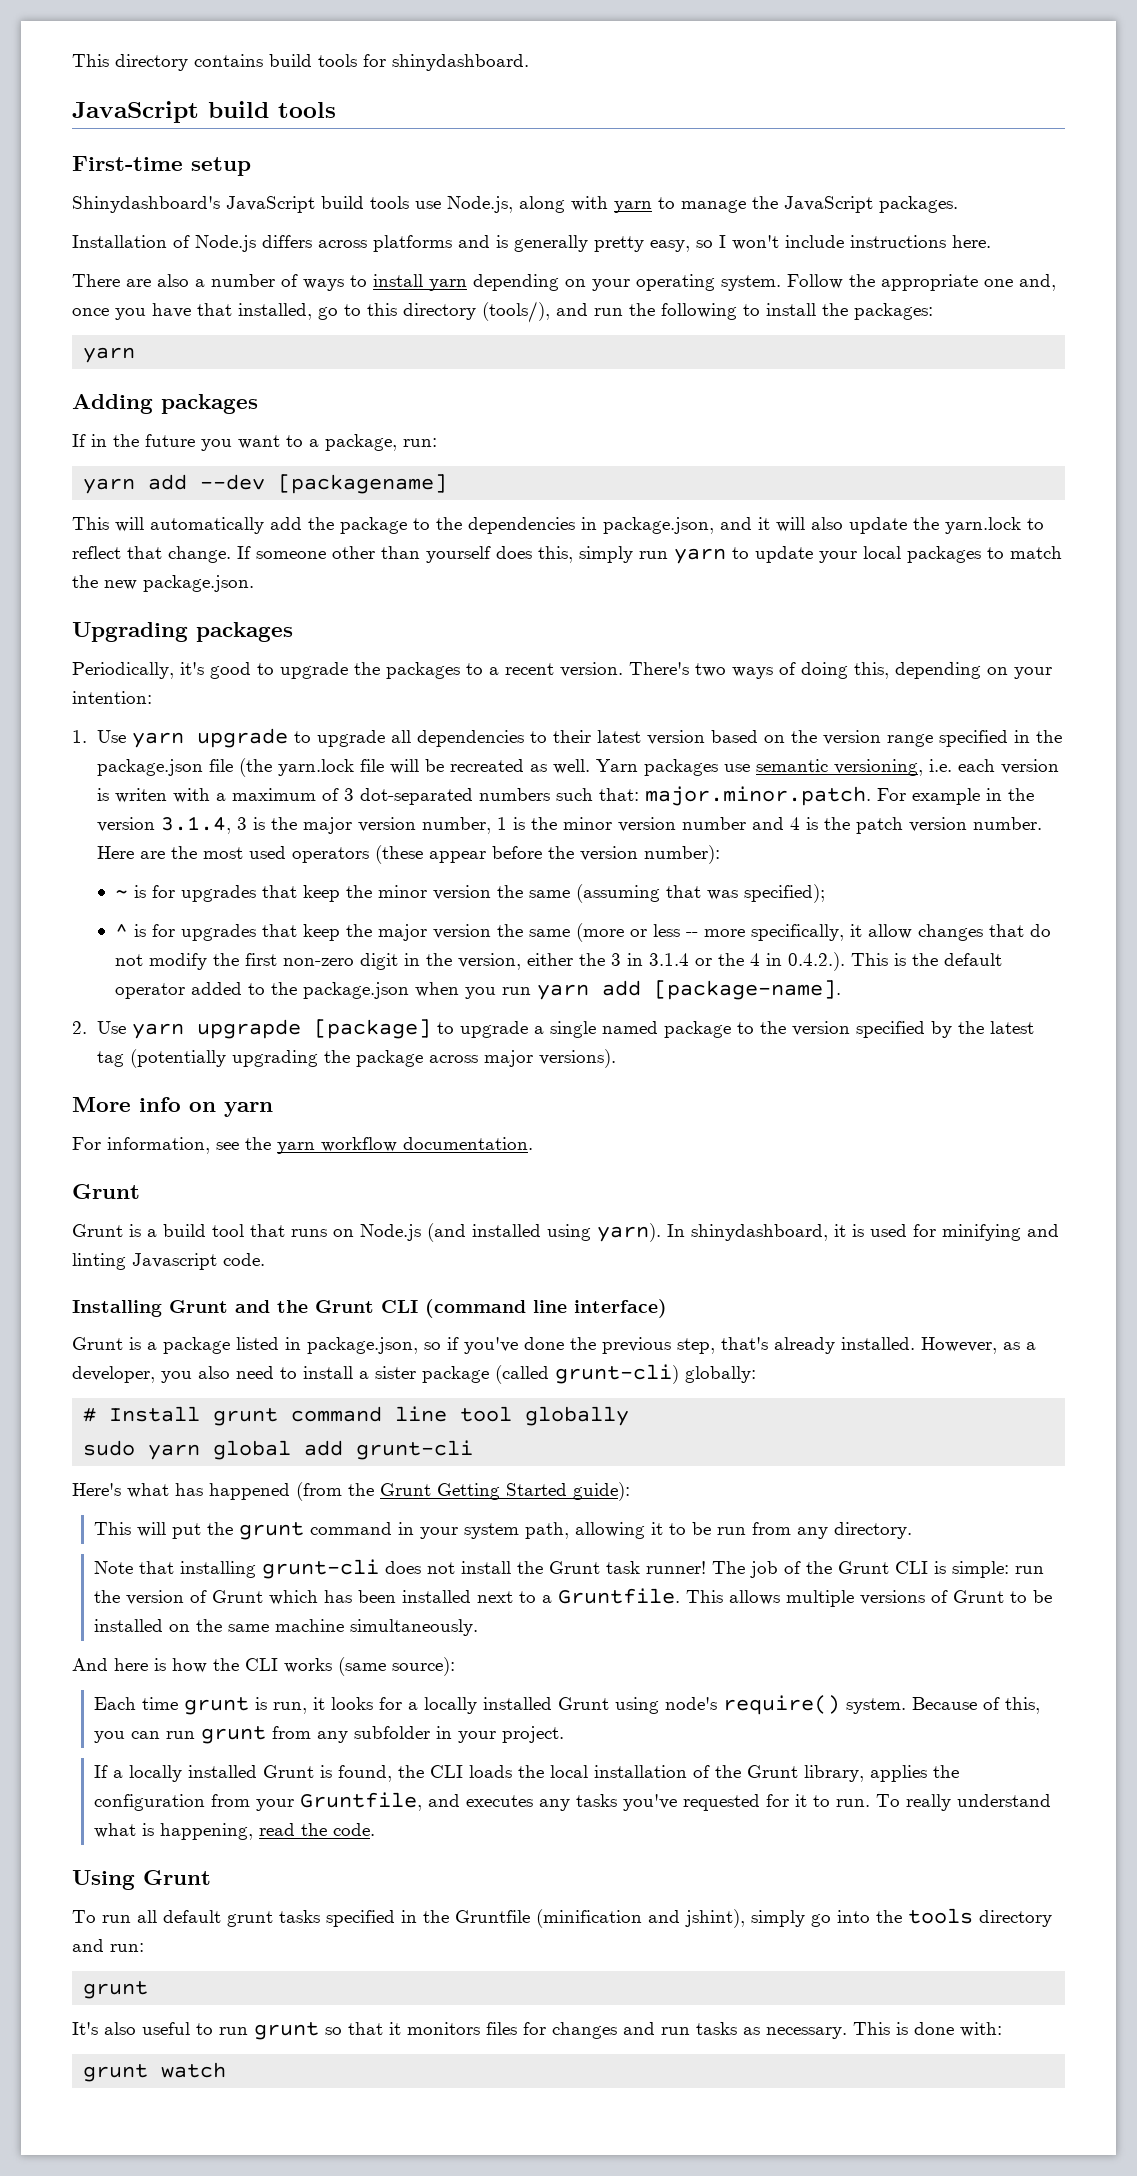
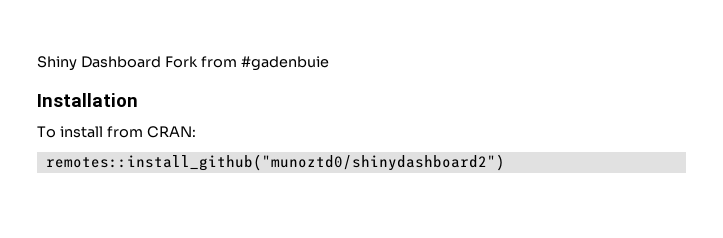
- This directory contains build tools for shinydashboard.
- JavaScript build tools
- First-time setup
- Shinydashboard's JavaScript build tools use Node.js, along with yarn to manage the JavaScript packages.
- Installation of Node.js differs across platforms and is generally pretty easy, so I won't include instructions here.
- There are also a number of ways to install yarn depending on your operating system. Follow the appropriate one and, once you have that installed, go to this directory (tools/), and run the following to install the packages:
- yarn
- Adding packages
- If in the future you want to a package, run:
- yarn add --dev [packagename]
- This will automatically add the package to the dependencies in package.json, and it will also update the yarn.lock to reflect that change. If someone other than yourself does this, simply run yarn to update your local packages to match the new package.json.
- Upgrading packages
- Periodically, it's good to upgrade the packages to a recent version. There's two ways of doing this, depending on your intention:
- 1. Use yarn upgrade to upgrade all dependencies to their latest version based on the version range specified in the package.json file (the yarn.lock file will be recreated as well. Yarn packages use semantic versioning, i.e. each version is writen with a maximum of 3 dot-separated numbers such that: major.minor.patch. For example in the version 3.1.4, 3 is the major version number, 1 is the minor version number and 4 is the patch version number. Here are the most used operators (these appear before the version number):
- ~ is for upgrades that keep the minor version the same (assuming that was specified);
- ^ is for upgrades that keep the major version the same (more or less -- more specifically, it allow changes that do not modify the first non-zero digit in the version, either the 3 in 3.1.4 or the 4 in 0.4.2.). This is the default operator added to the package.json when you run yarn add [package-name].
- 2. Use yarn upgrapde [package] to upgrade a single named package to the version specified by the latest tag (potentially upgrading the package across major versions).
- More info on yarn
- For information, see the yarn workflow documentation.
- Grunt
- Grunt is a build tool that runs on Node.js (and installed using yarn). In shinydashboard, it is used for minifying and linting Javascript code.
- Installing Grunt and the Grunt CLI (command line interface)
- Grunt is a package listed in package.json, so if you've done the previous step, that's already installed. However, as a developer, you also need to install a sister package (called grunt-cli) globally:
- # Install grunt command line tool globally
- sudo yarn global add grunt-cli
- Here's what has happened (from the Grunt Getting Started guide):
- This will put the grunt command in your system path, allowing it to be run from any directory.
- Note that installing grunt-cli does not install the Grunt task runner! The job of the Grunt CLI is simple: run the version of Grunt which has been installed next to a Gruntfile. This allows multiple versions of Grunt to be installed on the same machine simultaneously.
- And here is how the CLI works (same source):
- Each time grunt is run, it looks for a locally installed Grunt using node's require() system. Because of this, you can run grunt from any subfolder in your project.
- If a locally installed Grunt is found, the CLI loads the local installation of the Grunt library, applies the configuration from your Gruntfile, and executes any tasks you've requested for it to run. To really understand what is happening, read the code.
- Using Grunt
- To run all default grunt tasks specified in the Gruntfile (minification and jshint), simply go into the tools directory and run:
- grunt
- It's also useful to run grunt so that it monitors files for changes and run tasks as necessary. This is done with:
- grunt watch
+ Shiny Dashboard Fork from #gadenbuie
+ Installation
+ To install from CRAN:
+ remotes::install_github("munoztd0/shinydashboard2")

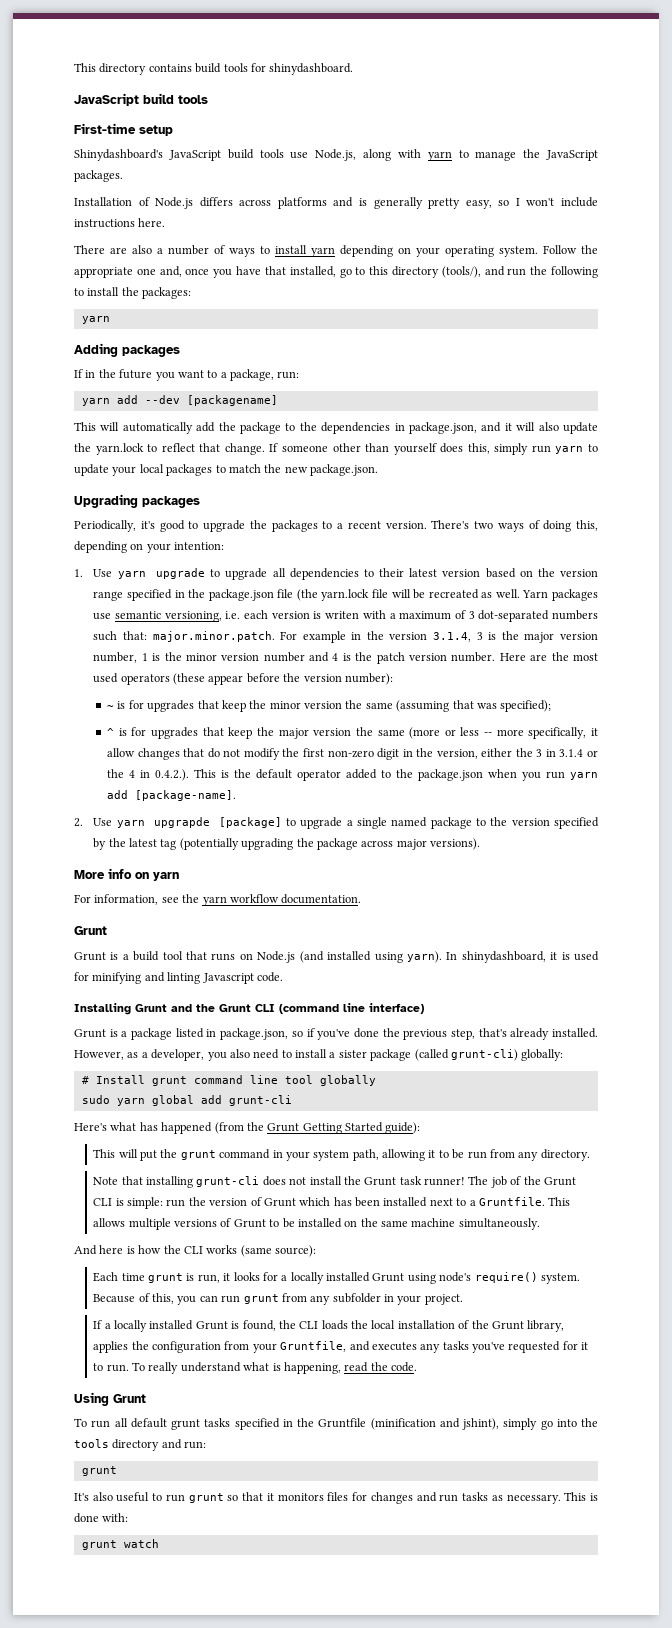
- Shiny Dashboard Fork from #gadenbuie
- Installation
- To install from CRAN:
- remotes::install_github("munoztd0/shinydashboard2")
+ This directory contains build tools for shinydashboard.
+ JavaScript build tools
+ First-time setup
+ Shinydashboard's JavaScript build tools use Node.js, along with yarn to manage the JavaScript packages.
+ Installation of Node.js differs across platforms and is generally pretty easy, so I won't include instructions here.
+ There are also a number of ways to install yarn depending on your operating system. Follow the appropriate one and, once you have that installed, go to this directory (tools/), and run the following to install the packages:
+ yarn
+ Adding packages
+ If in the future you want to a package, run:
+ yarn add --dev [packagename]
+ This will automatically add the package to the dependencies in package.json, and it will also update the yarn.lock to reflect that change. If someone other than yourself does this, simply run yarn to update your local packages to match the new package.json.
+ Upgrading packages
+ Periodically, it's good to upgrade the packages to a recent version. There's two ways of doing this, depending on your intention:
+ 1. Use yarn upgrade to upgrade all dependencies to their latest version based on the version range specified in the package.json file (the yarn.lock file will be recreated as well. Yarn packages use semantic versioning, i.e. each version is writen with a maximum of 3 dot-separated numbers such that: major.minor.patch. For example in the version 3.1.4, 3 is the major version number, 1 is the minor version number and 4 is the patch version number. Here are the most used operators (these appear before the version number):
+ ~ is for upgrades that keep the minor version the same (assuming that was specified);
+ ^ is for upgrades that keep the major version the same (more or less -- more specifically, it allow changes that do not modify the first non-zero digit in the version, either the 3 in 3.1.4 or the 4 in 0.4.2.). This is the default operator added to the package.json when you run yarn add [package-name].
+ 2. Use yarn upgrapde [package] to upgrade a single named package to the version specified by the latest tag (potentially upgrading the package across major versions).
+ More info on yarn
+ For information, see the yarn workflow documentation.
+ Grunt
+ Grunt is a build tool that runs on Node.js (and installed using yarn). In shinydashboard, it is used for minifying and linting Javascript code.
+ Installing Grunt and the Grunt CLI (command line interface)
+ Grunt is a package listed in package.json, so if you've done the previous step, that's already installed. However, as a developer, you also need to install a sister package (called grunt-cli) globally:
+ # Install grunt command line tool globally
+ sudo yarn global add grunt-cli
+ Here's what has happened (from the Grunt Getting Started guide):
+ This will put the grunt command in your system path, allowing it to be run from any directory.
+ Note that installing grunt-cli does not install the Grunt task runner! The job of the Grunt CLI is simple: run the version of Grunt which has been installed next to a Gruntfile. This allows multiple versions of Grunt to be installed on the same machine simultaneously.
+ And here is how the CLI works (same source):
+ Each time grunt is run, it looks for a locally installed Grunt using node's require() system. Because of this, you can run grunt from any subfolder in your project.
+ If a locally installed Grunt is found, the CLI loads the local installation of the Grunt library, applies the configuration from your Gruntfile, and executes any tasks you've requested for it to run. To really understand what is happening, read the code.
+ Using Grunt
+ To run all default grunt tasks specified in the Gruntfile (minification and jshint), simply go into the tools directory and run:
+ grunt
+ It's also useful to run grunt so that it monitors files for changes and run tasks as necessary. This is done with:
+ grunt watch

